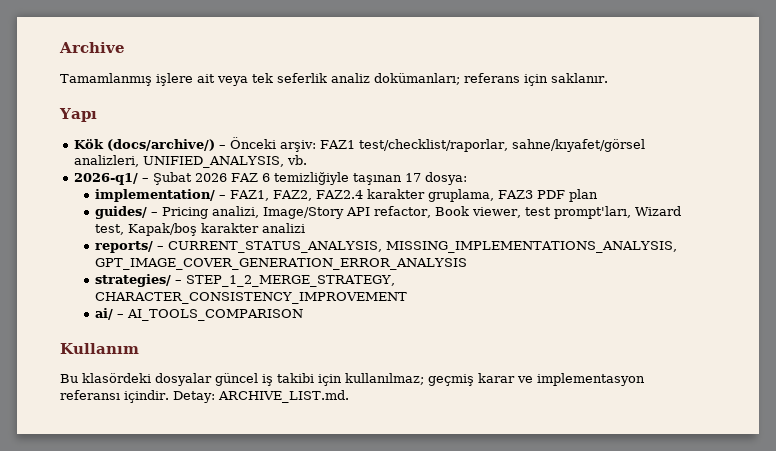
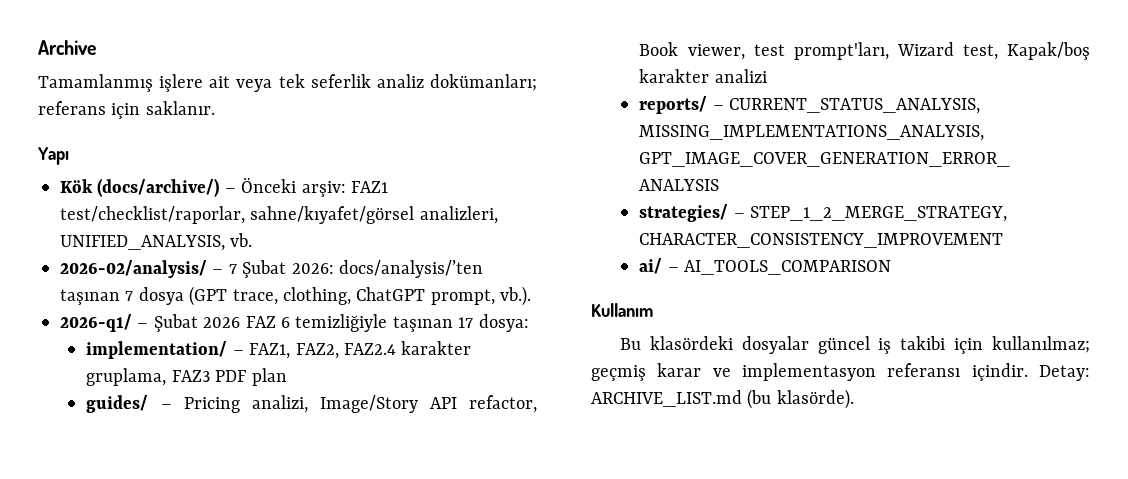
+ 2026-02/analysis/ – 7 Şubat 2026: docs/analysis/’ten taşınan 7 dosya (GPT trace, clothing, ChatGPT prompt, vb.).
- Detay: ARCHIVE_LIST.md.
+ Detay: ARCHIVE_LIST.md (bu klasörde).

